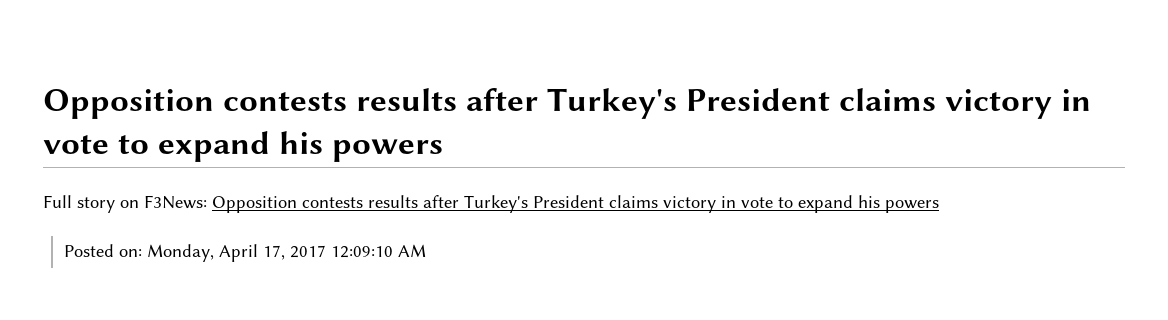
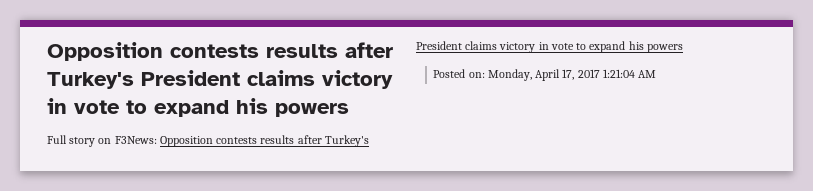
- Posted on: Monday, April 17, 2017 12:09:10 AM
+ Posted on: Monday, April 17, 2017 1:21:04 AM

